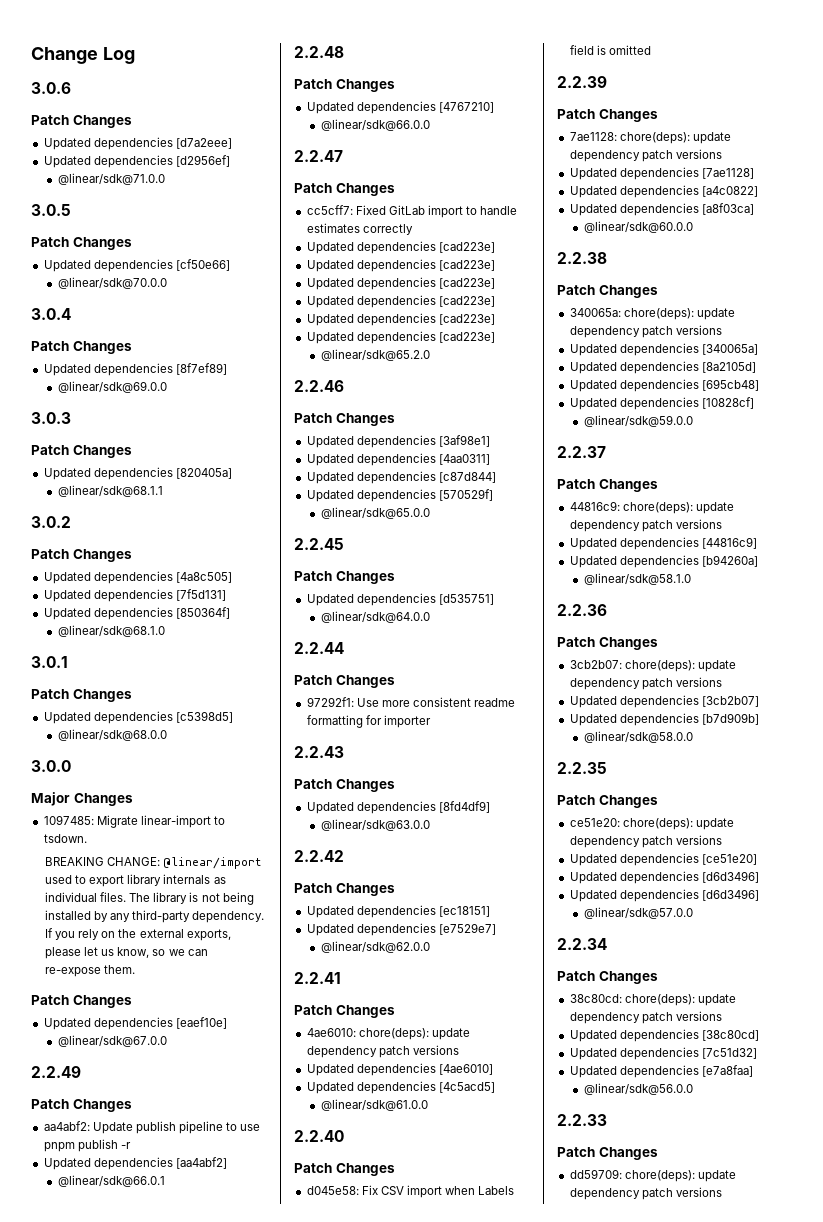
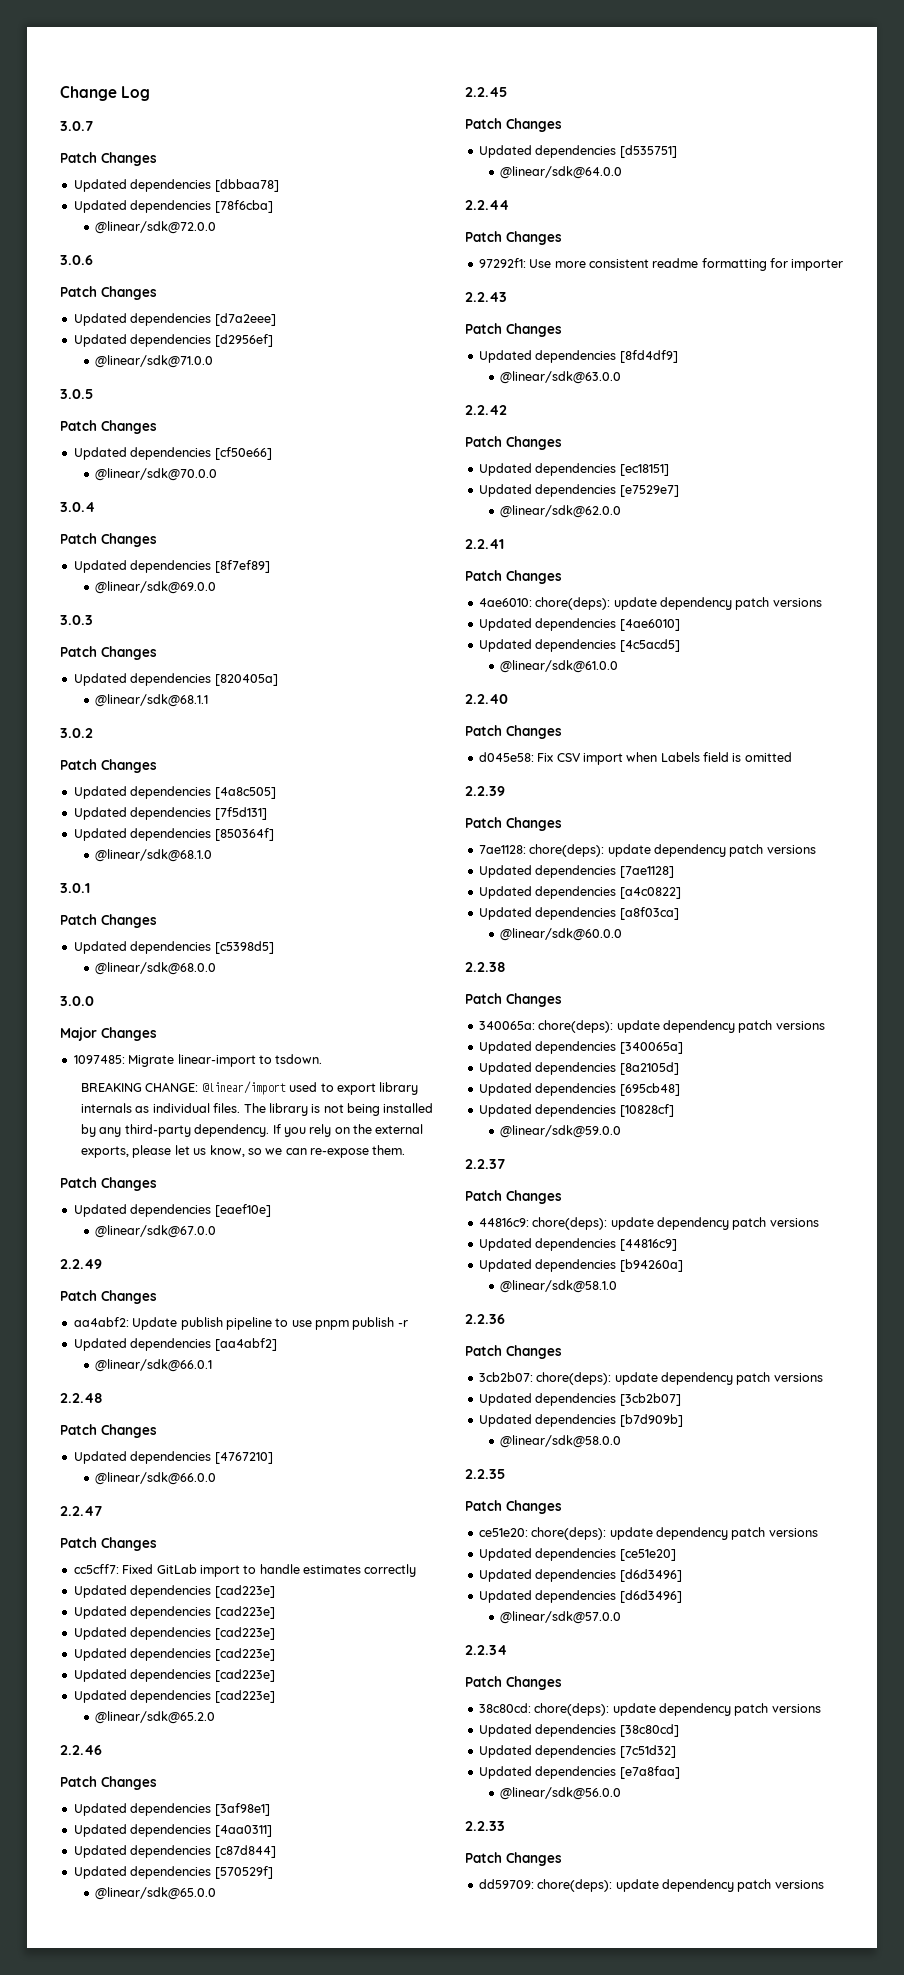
+ 3.0.7
+ Patch Changes
+ Updated dependencies [dbbaa78]
+ Updated dependencies [78f6cba]
+ @linear/sdk@72.0.0

